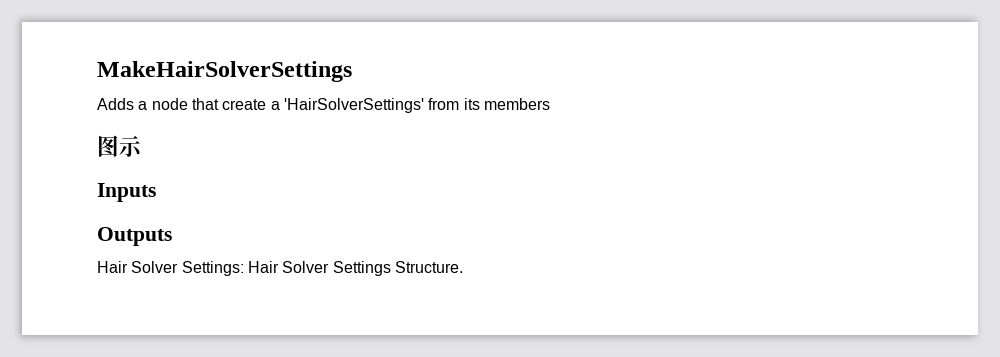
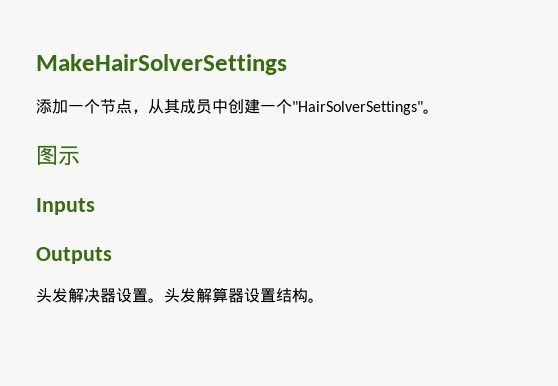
- Adds a node that create a 'HairSolverSettings' from its members
+ 添加一个节点，从其成员中创建一个"HairSolverSettings"。
  图示
  Inputs
  Outputs
- Hair Solver Settings: Hair Solver Settings Structure.
+ 头发解决器设置。头发解算器设置结构。

